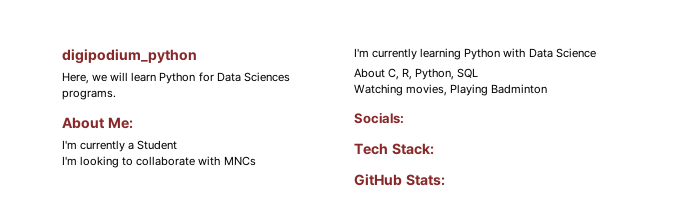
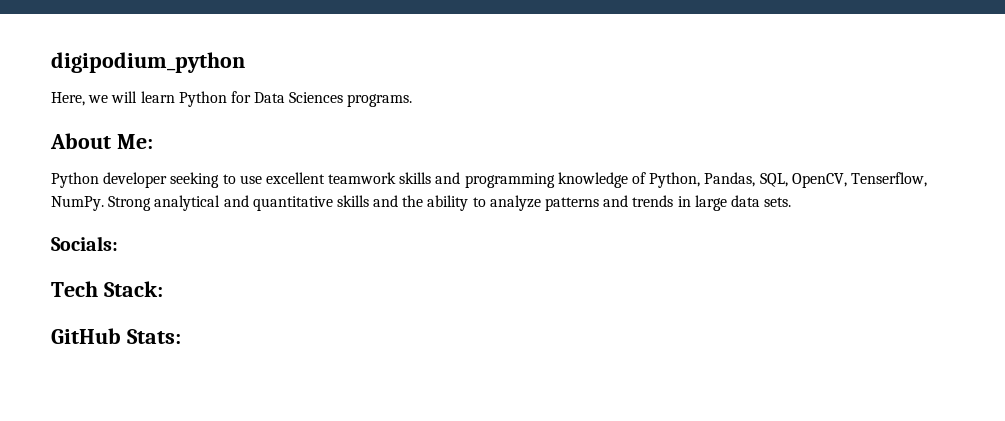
- I'm currently a Student
- I'm looking to collaborate with MNCs
- I'm currently learning Python with Data Science
- About C, R, Python, SQL
- Watching movies, Playing Badminton
+ Python developer seeking to use excellent teamwork skills and programming knowledge of Python, Pandas, SQL, OpenCV, Tenserflow, NumPy. Strong analytical and quantitative skills and the ability to analyze patterns and trends in large data sets.

